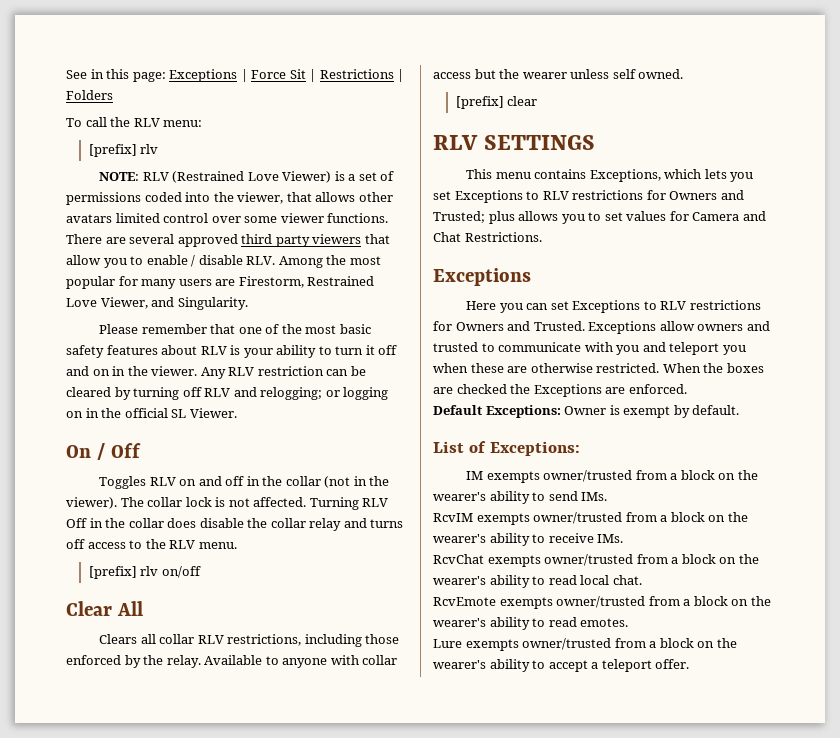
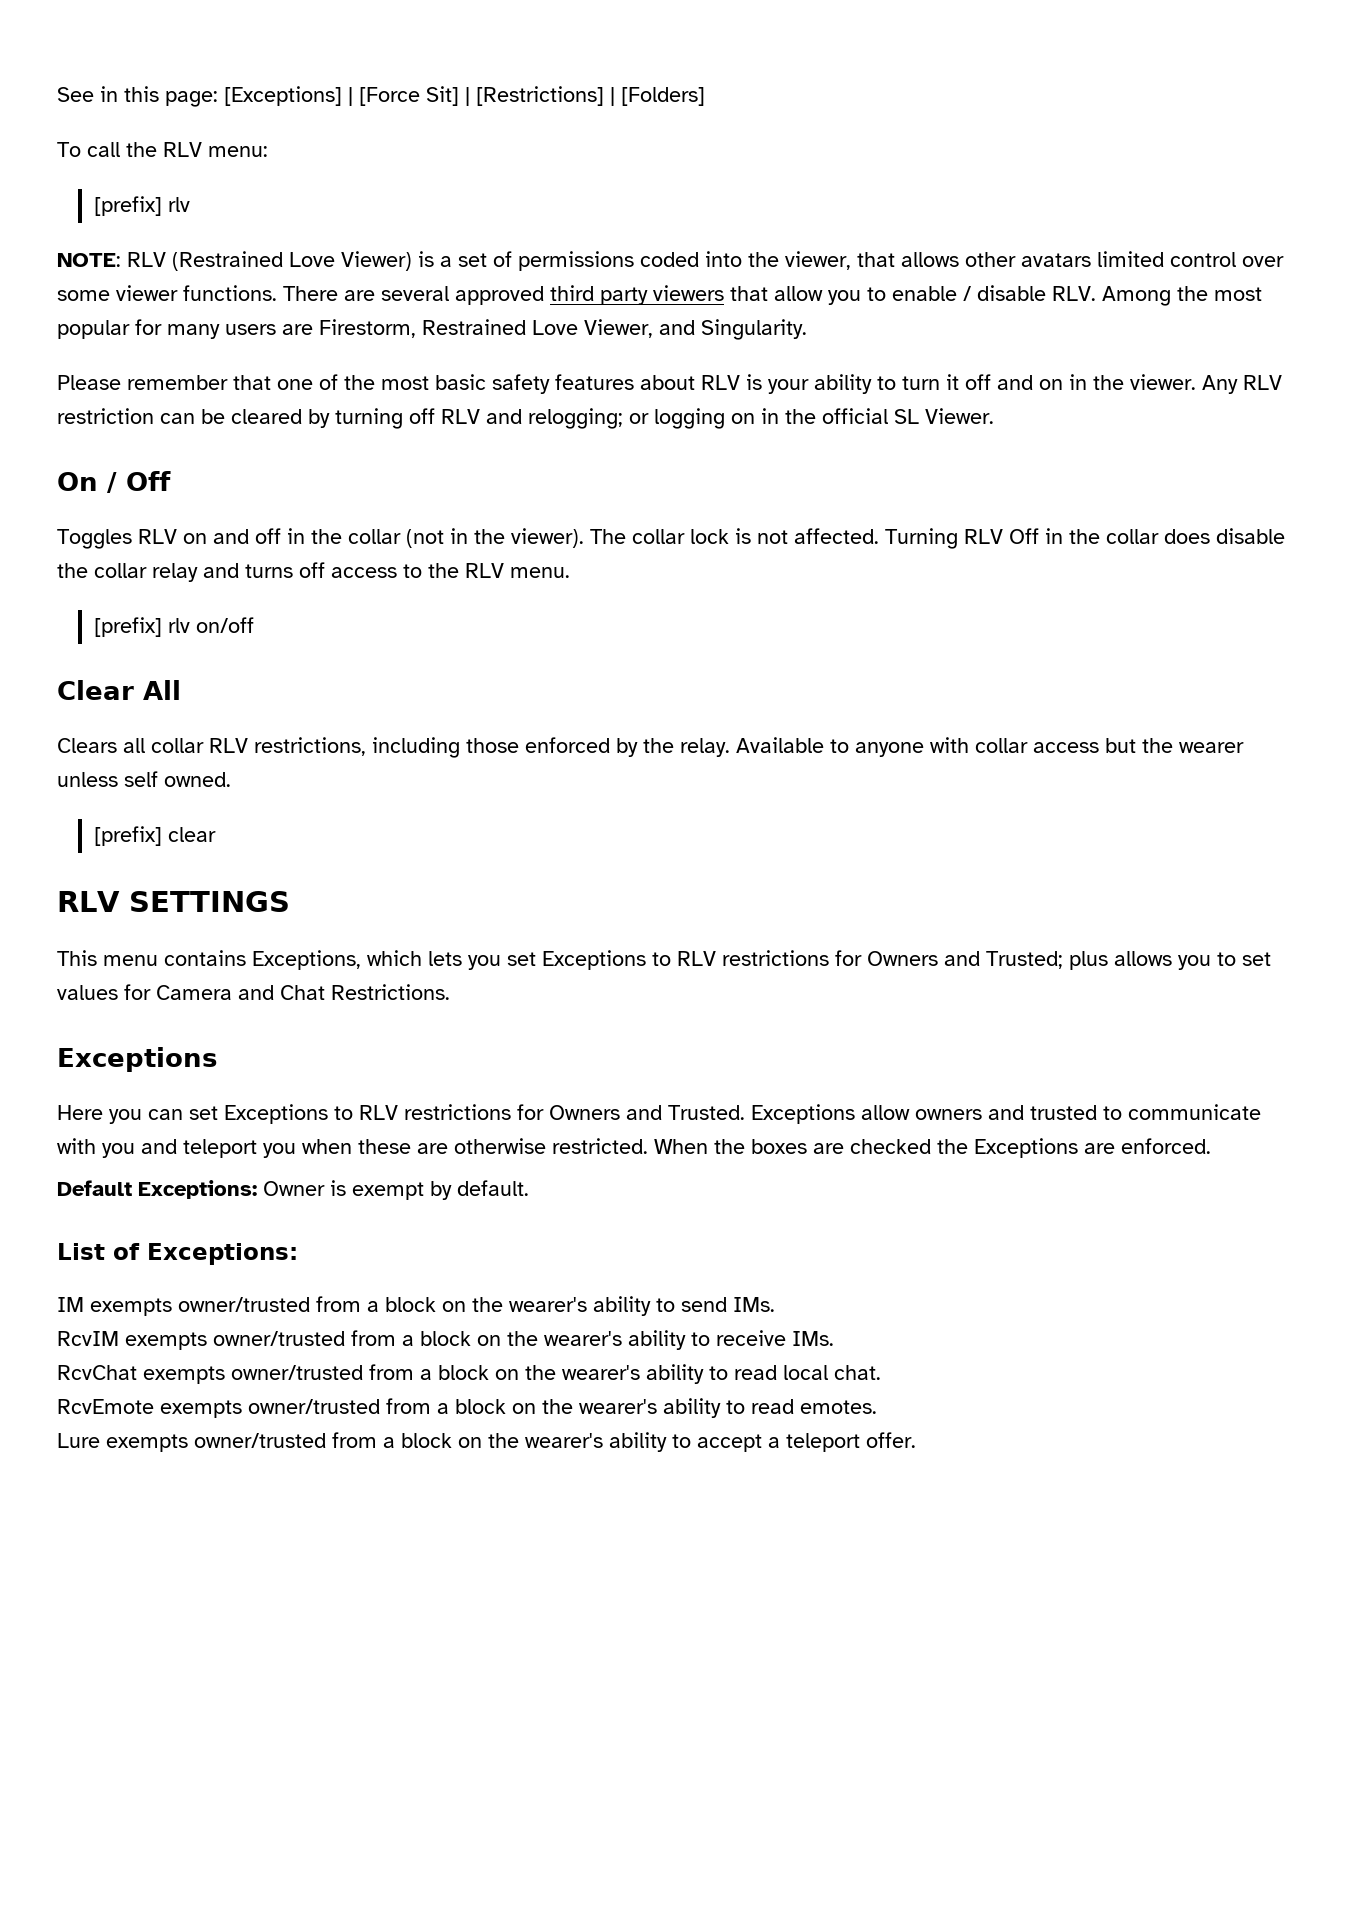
- See in this page: Exceptions | Force Sit | Restrictions | Folders
+ See in this page: [Exceptions] | [Force Sit] | [Restrictions] | [Folders]

